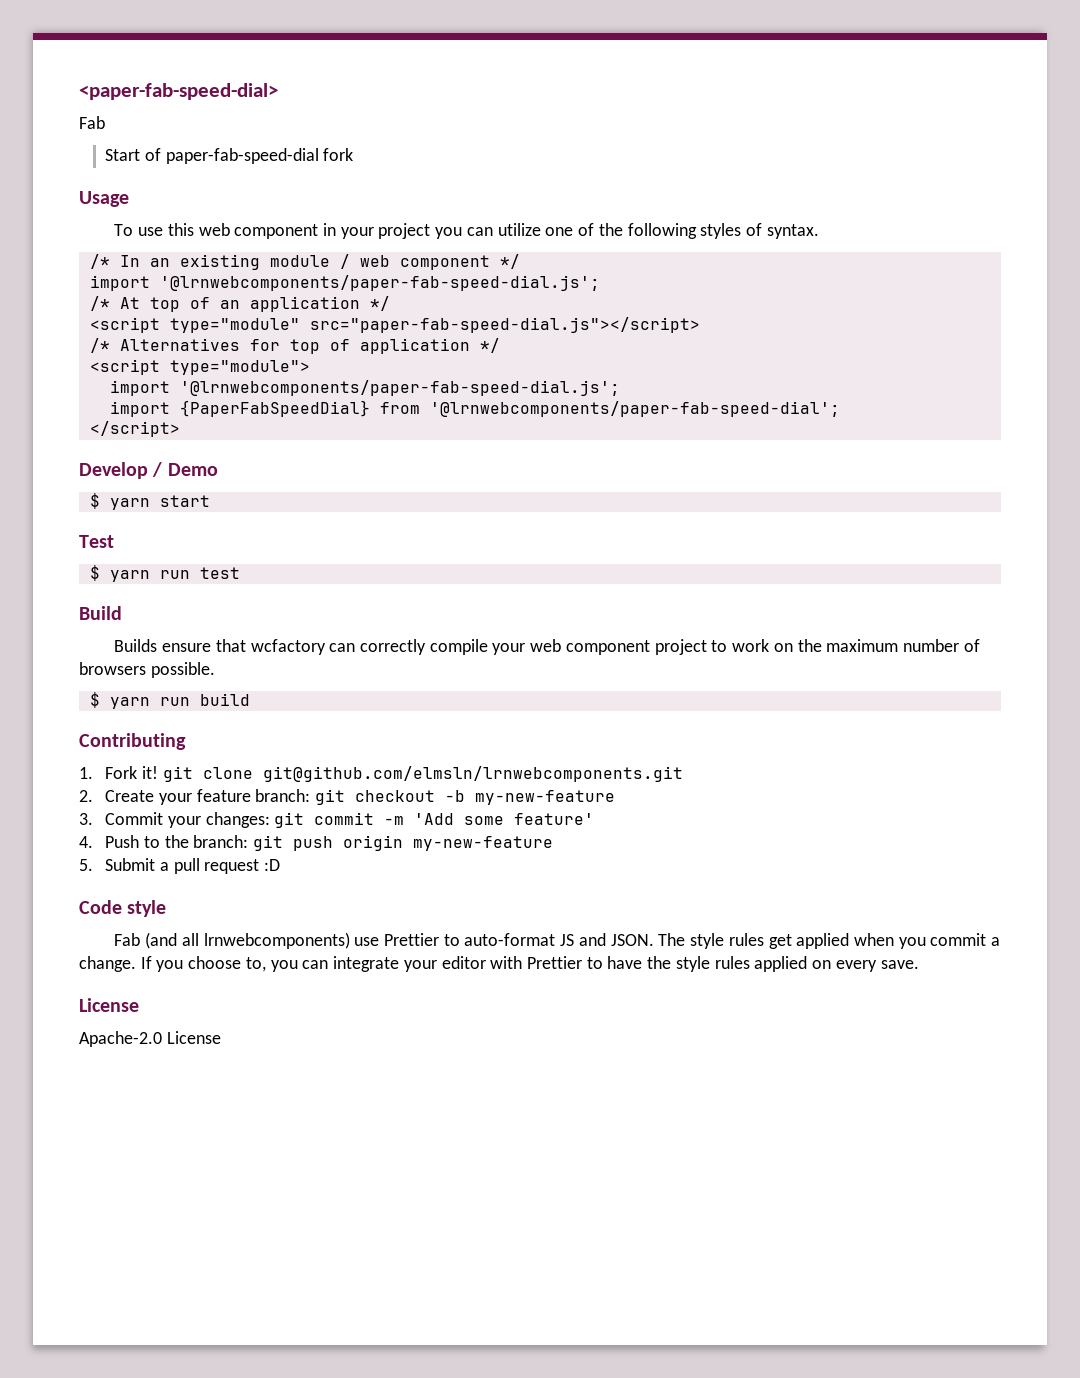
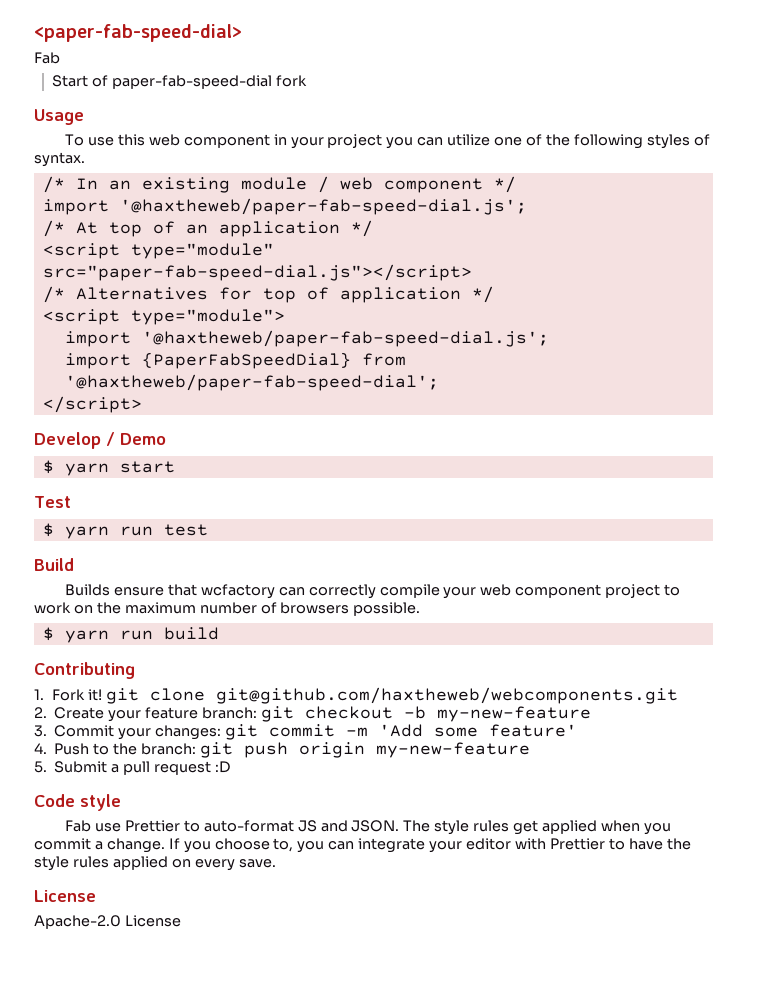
  /* In an existing module / web component */
- import '@lrnwebcomponents/paper-fab-speed-dial.js';
+ import '@haxtheweb/paper-fab-speed-dial.js';
  <script type="module">
- import '@lrnwebcomponents/paper-fab-speed-dial.js';
+ import '@haxtheweb/paper-fab-speed-dial.js';
- import {PaperFabSpeedDial} from '@lrnwebcomponents/paper-fab-speed-dial';
+ import {PaperFabSpeedDial} from '@haxtheweb/paper-fab-speed-dial';
- 1. Fork it! git clone git@github.com/elmsln/lrnwebcomponents.git
+ 1. Fork it! git clone git@github.com/haxtheweb/webcomponents.git
- Fab (and all lrnwebcomponents) use Prettier to auto-format JS and JSON.
+ Fab use Prettier to auto-format JS and JSON.

